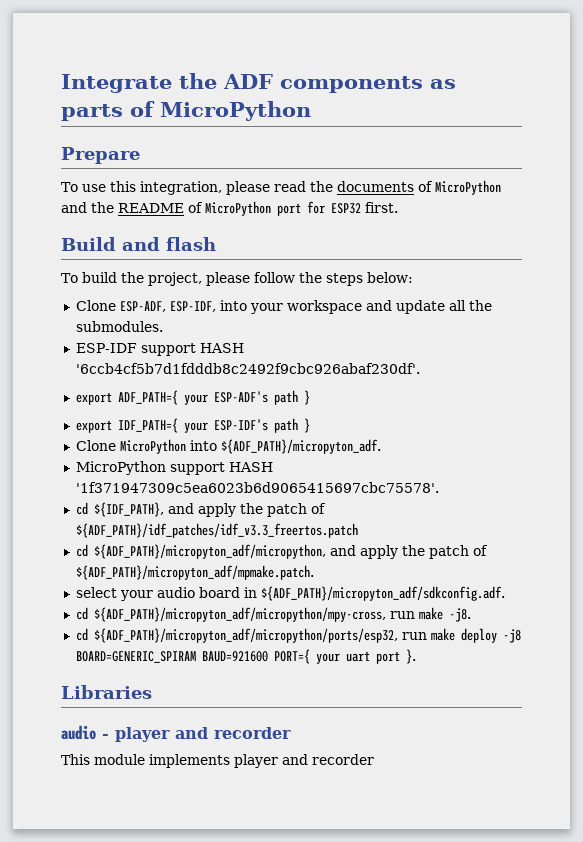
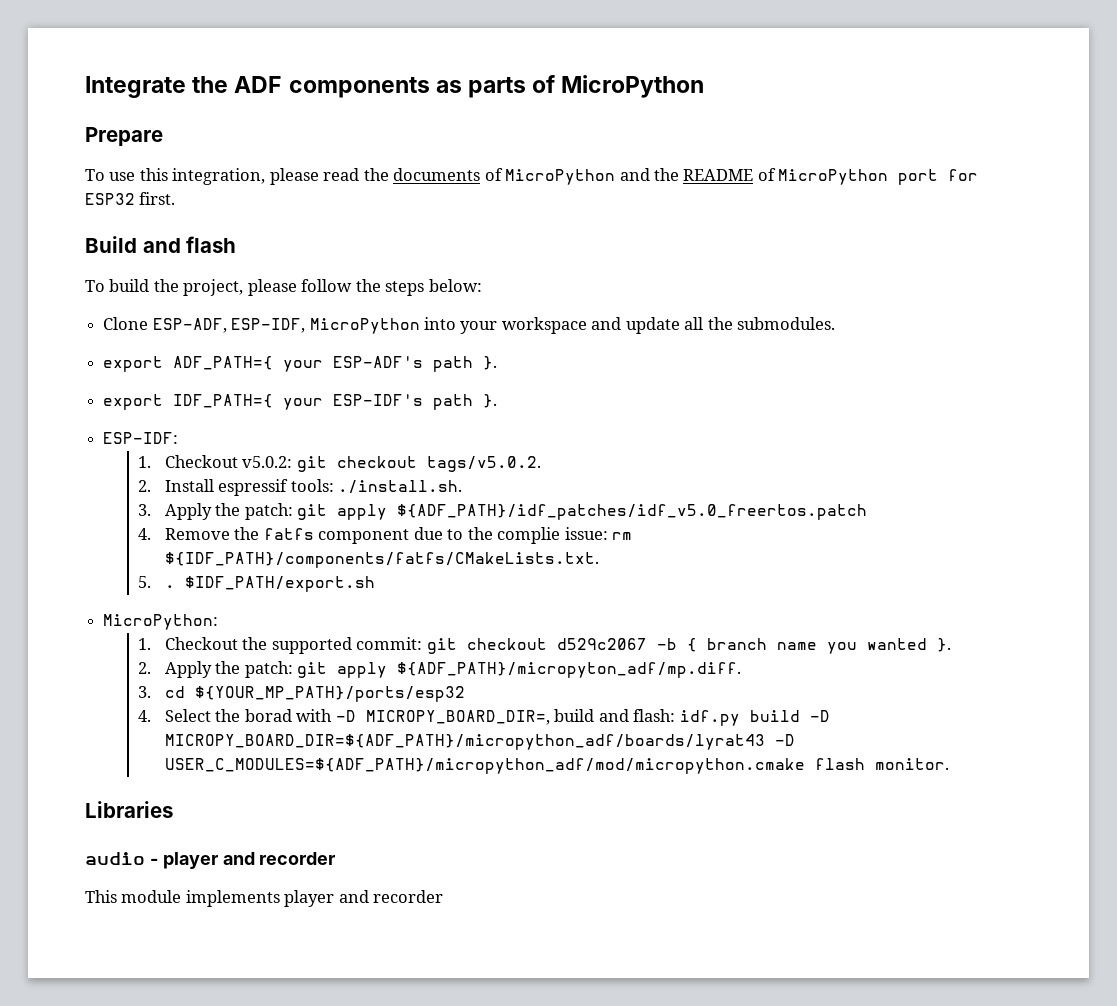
- Clone ESP-ADF, ESP-IDF, into your workspace and update all the submodules.
+ Clone ESP-ADF, ESP-IDF, MicroPython into your workspace and update all the submodules.
- ESP-IDF support HASH '6ccb4cf5b7d1fdddb8c2492f9cbc926abaf230df'.
- export ADF_PATH={ your ESP-ADF's path }
+ export ADF_PATH={ your ESP-ADF's path }.
- export IDF_PATH={ your ESP-IDF's path }
- Clone MicroPython into ${ADF_PATH}/micropyton_adf.
- MicroPython support HASH '1f371947309c5ea6023b6d9065415697cbc75578'.
- cd ${IDF_PATH}, and apply the patch of ${ADF_PATH}/idf_patches/idf_v3.3_freertos.patch
- cd ${ADF_PATH}/micropyton_adf/micropython, and apply the patch of ${ADF_PATH}/micropyton_adf/mpmake.patch.
- select your audio board in ${ADF_PATH}/micropyton_adf/sdkconfig.adf.
- cd ${ADF_PATH}/micropyton_adf/micropython/mpy-cross, run make -j8.
- cd ${ADF_PATH}/micropyton_adf/micropython/ports/esp32, run make deploy -j8 BOARD=GENERIC_SPIRAM BAUD=921600 PORT={ your uart port }.
+ export IDF_PATH={ your ESP-IDF's path }.
+ ESP-IDF:
+ 1. Checkout v5.0.2: git checkout tags/v5.0.2.
+ 2. Install espressif tools: ./install.sh.
+ 3. Apply the patch: git apply ${ADF_PATH}/idf_patches/idf_v5.0_freertos.patch
+ 4. Remove the fatfs component due to the complie issue: rm ${IDF_PATH}/components/fatfs/CMakeLists.txt.
+ 5. . $IDF_PATH/export.sh
+ MicroPython:
+ 1. Checkout the supported commit: git checkout d529c2067 -b { branch name you wanted }.
+ 2. Apply the patch: git apply ${ADF_PATH}/micropyton_adf/mp.diff.
+ 3. cd ${YOUR_MP_PATH}/ports/esp32
+ 4. Select the borad with -D MICROPY_BOARD_DIR=, build and flash: idf.py build -D MICROPY_BOARD_DIR=${ADF_PATH}/micropython_adf/boards/lyrat43 -D USER_C_MODULES=${ADF_PATH}/micropython_adf/mod/micropython.cmake flash monitor.

